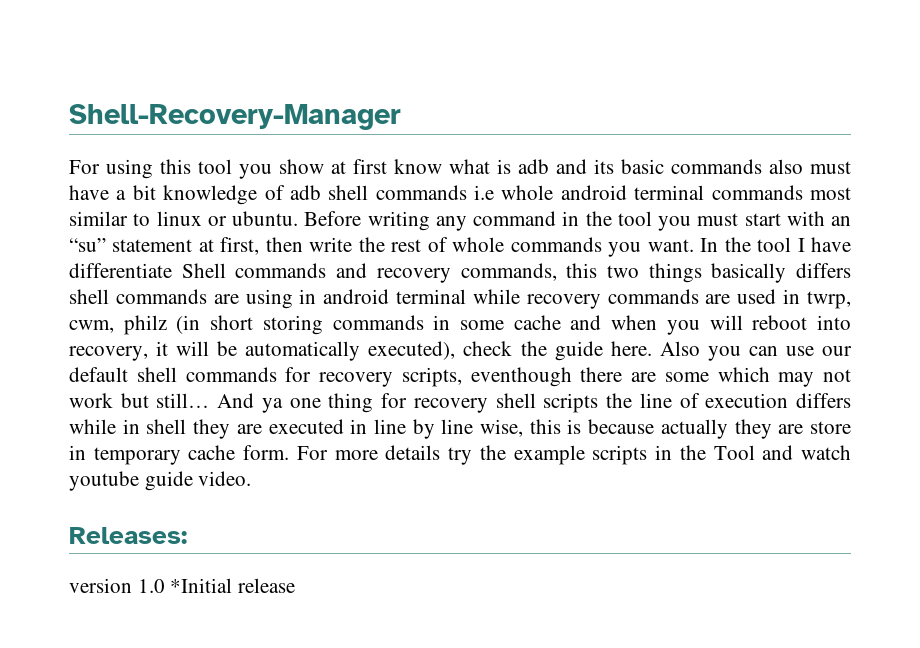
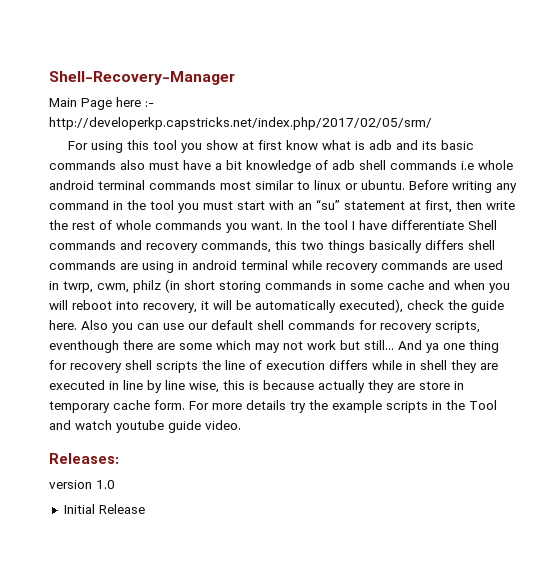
+ Main Page here :- http://developerkp.capstricks.net/index.php/2017/02/05/srm/
- version 1.0 *Initial release
+ version 1.0
+ Initial Release

